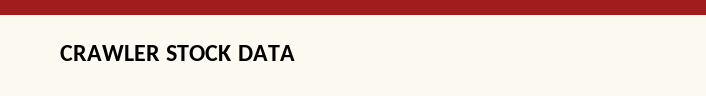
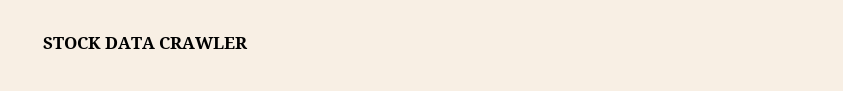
- CRAWLER STOCK DATA
+ STOCK DATA CRAWLER

